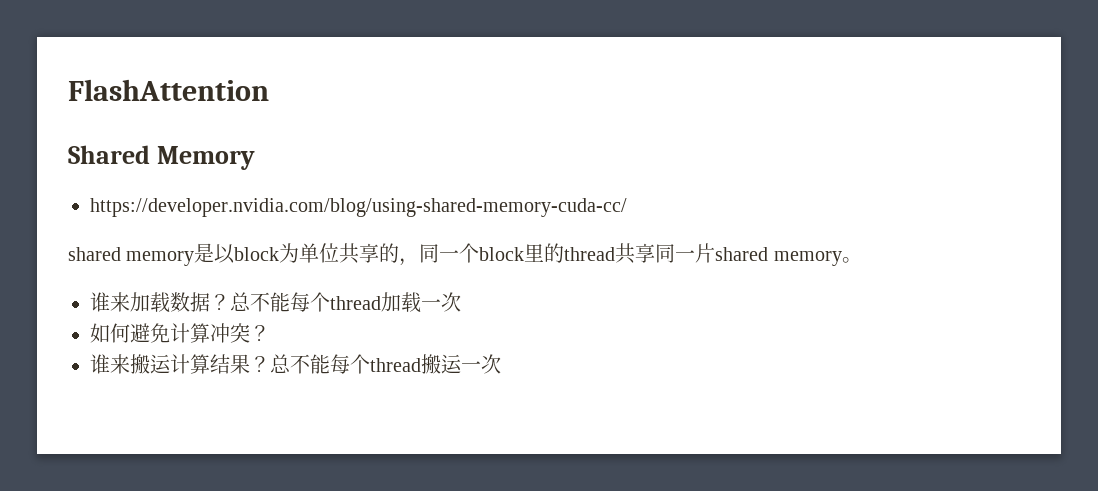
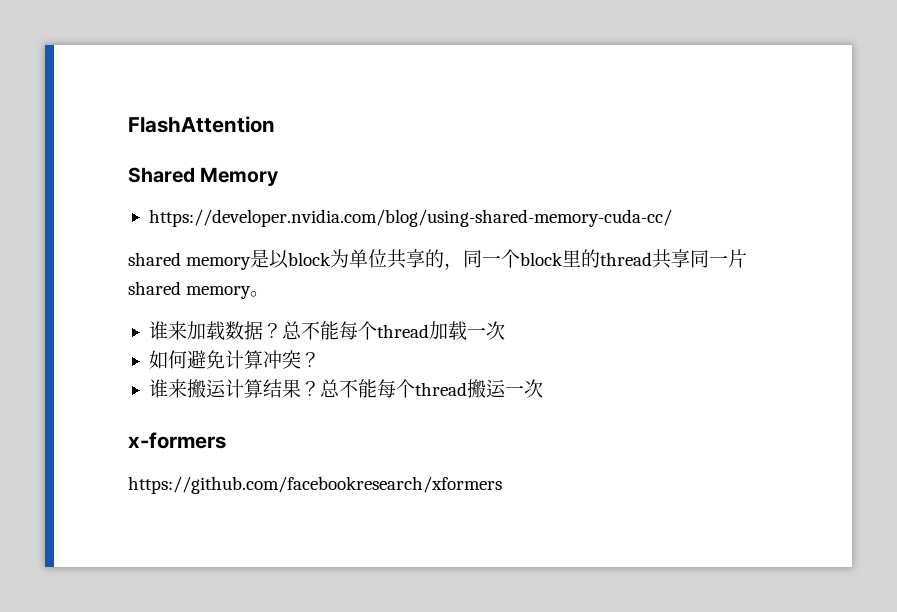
+ x-formers
+ https://github.com/facebookresearch/xformers

